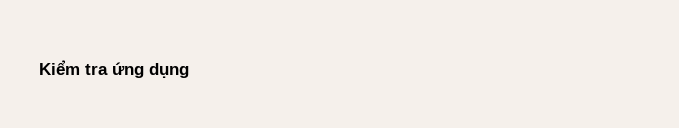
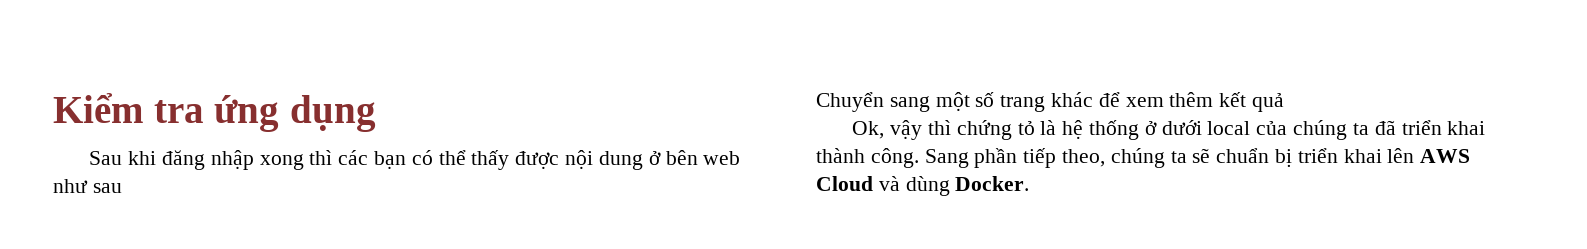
+ Sau khi đăng nhập xong thì các bạn có thể thấy được nội dung ở bên web như sau
+ Chuyển sang một số trang khác để xem thêm kết quả
+ Ok, vậy thì chứng tỏ là hệ thống ở dưới local của chúng ta đã triển khai thành công. Sang phần tiếp theo, chúng ta sẽ chuẩn bị triển khai lên AWS Cloud và dùng Docker.

